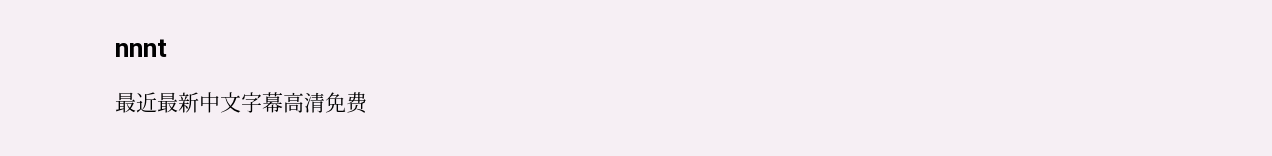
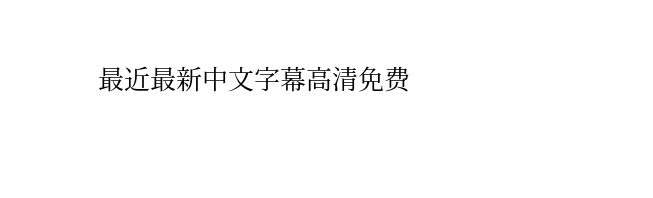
- nnnt

